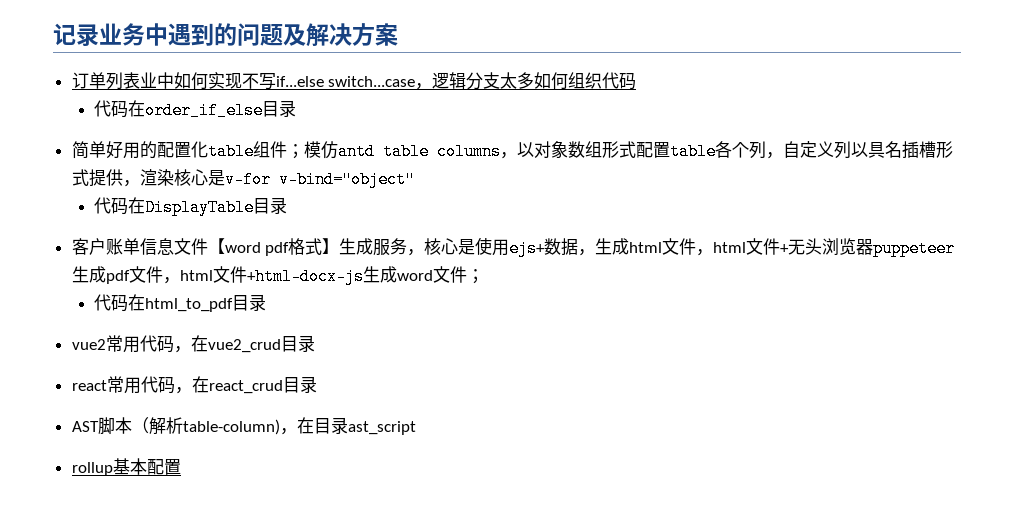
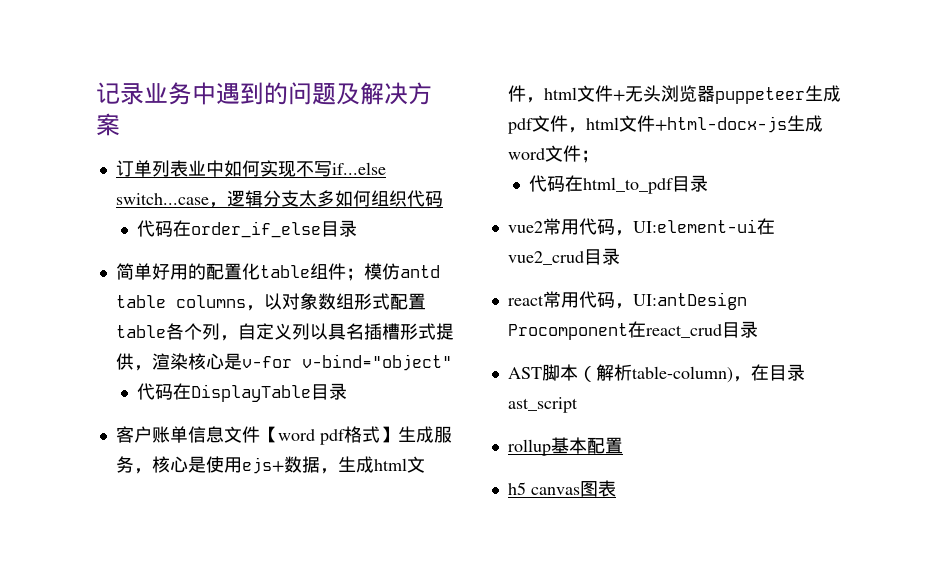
- vue2常用代码，在vue2_crud目录
+ vue2常用代码，UI:element-ui在vue2_crud目录
- react常用代码，在react_crud目录
+ react常用代码，UI:antDesign Procomponent在react_crud目录
+ h5 canvas图表

